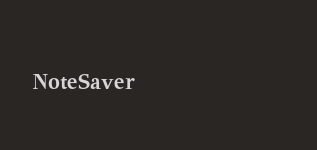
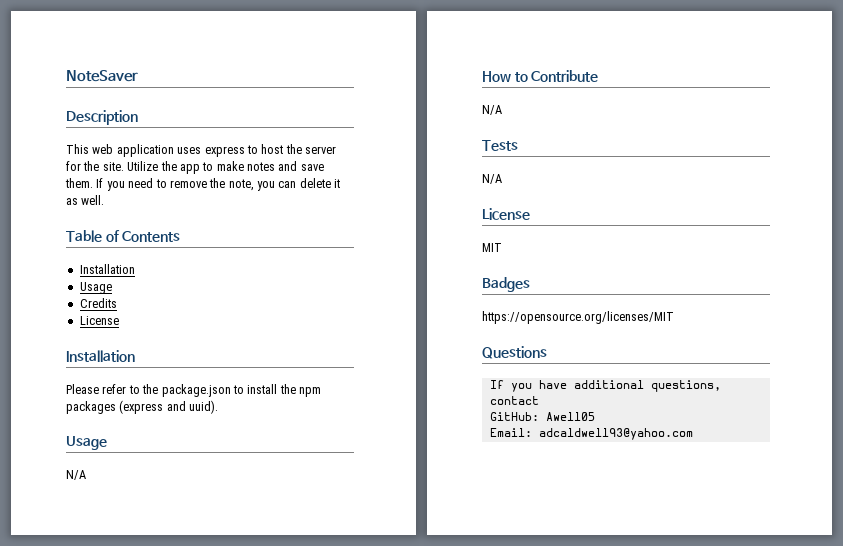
+ Description
+ This web application uses express to host the server for the site. Utilize the app to make notes and save them. If you need to remove the note, you can delete it as well.
+ Table of Contents
+ Installation
+ Usage
+ Credits
+ License
+ Installation
+ Please refer to the package.json to install the npm packages (express and uuid).
+ Usage
+ N/A
+ How to Contribute
+ N/A
+ Tests
+ N/A
+ License
+ MIT
+ Badges
+ https://opensource.org/licenses/MIT
+ Questions
+ If you have additional questions, contact
+ GitHub: Awell05
+ Email: adcaldwell93@yahoo.com

